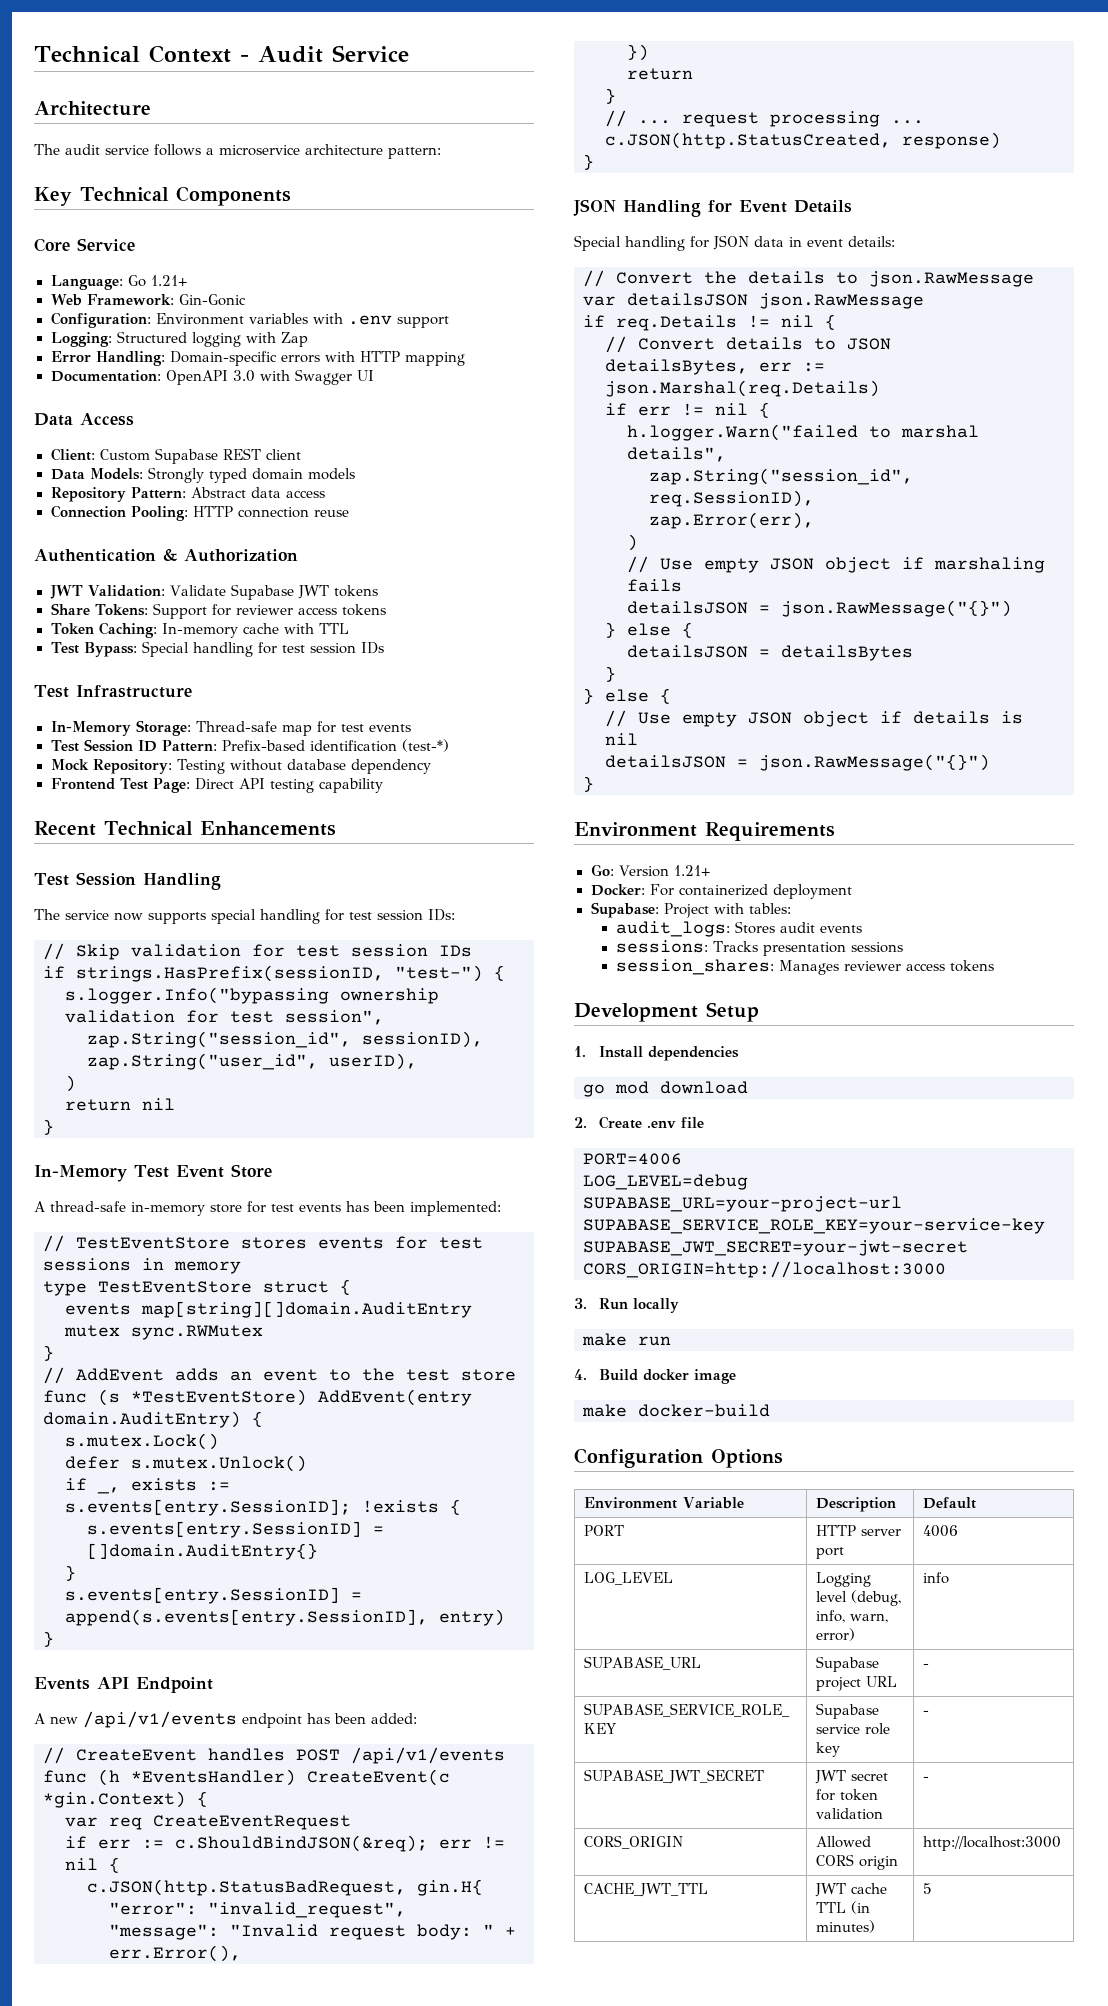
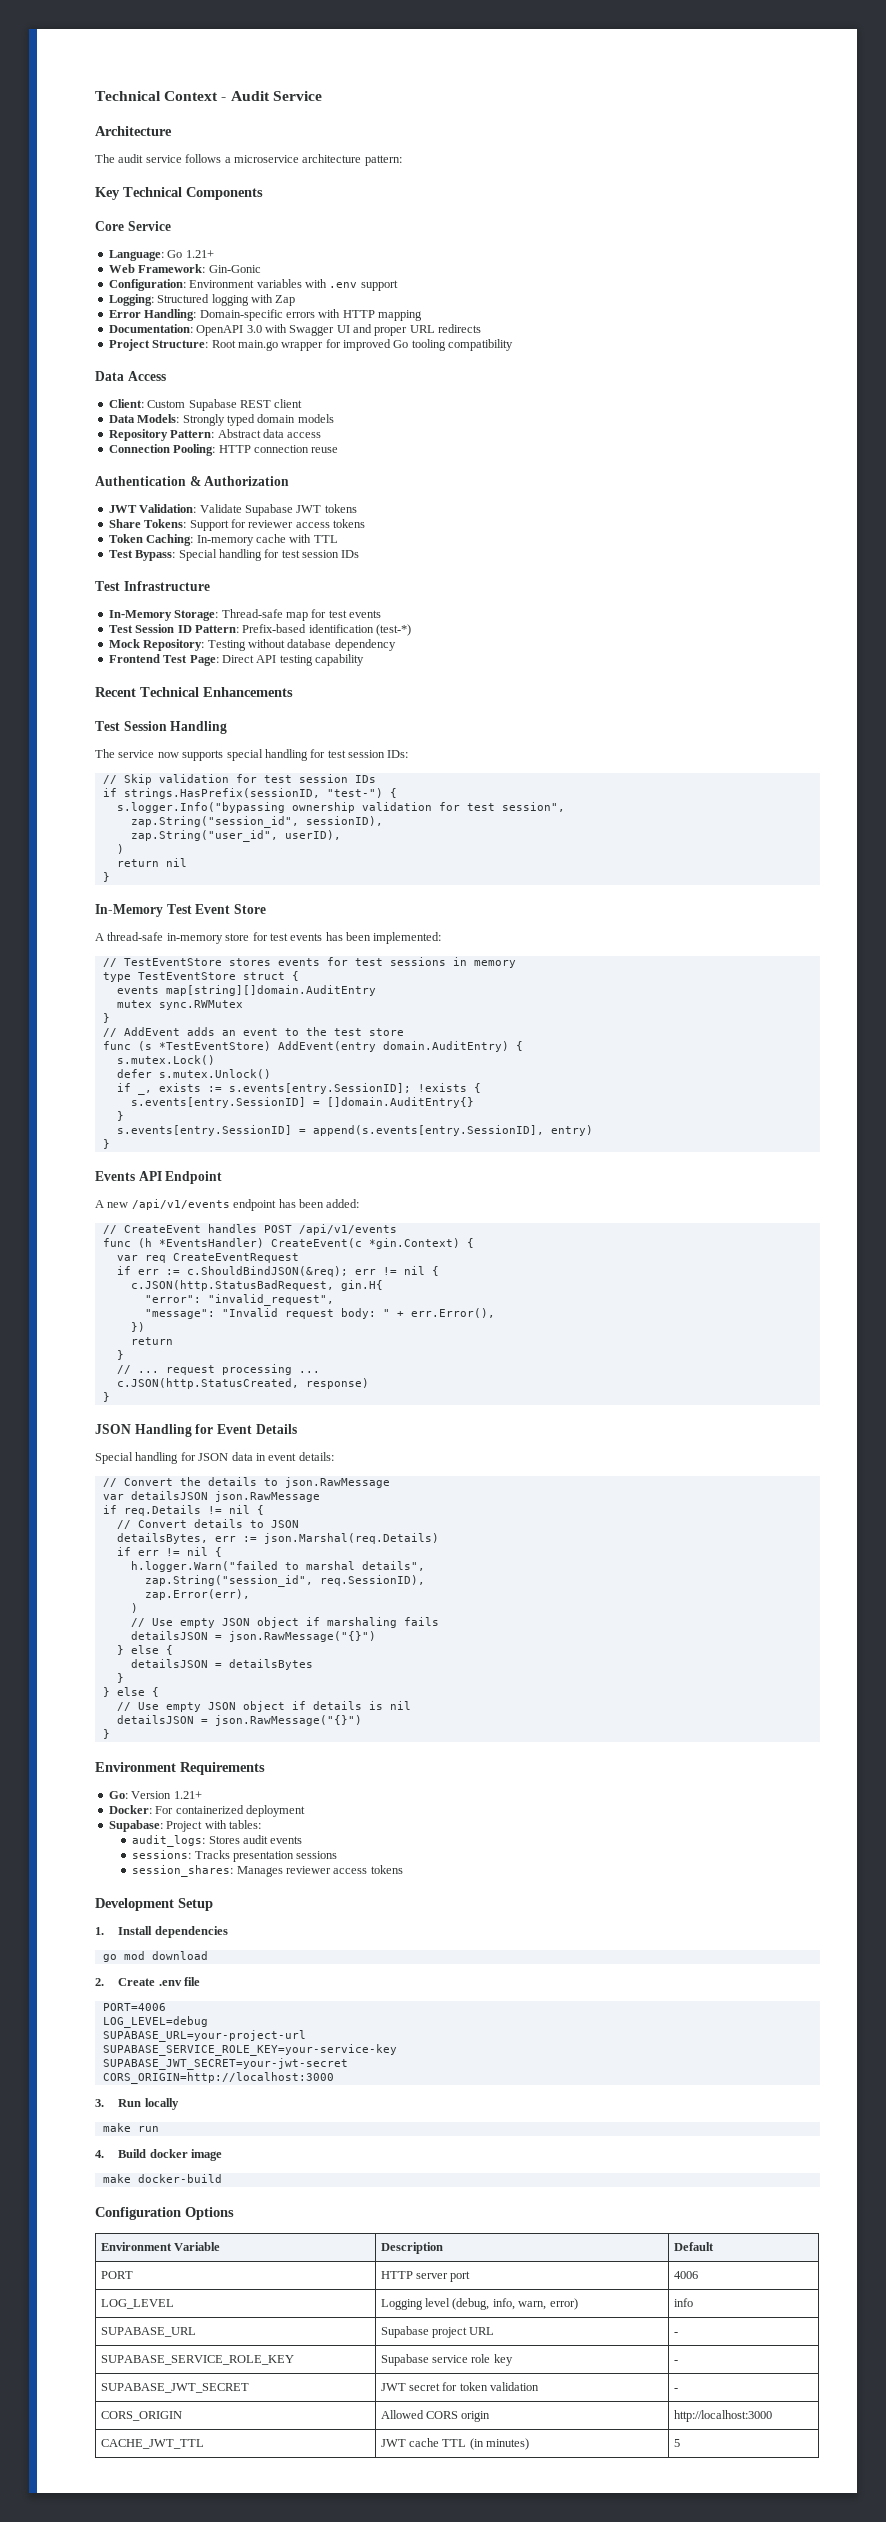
- Documentation: OpenAPI 3.0 with Swagger UI
+ Documentation: OpenAPI 3.0 with Swagger UI and proper URL redirects
+ Project Structure: Root main.go wrapper for improved Go tooling compatibility

